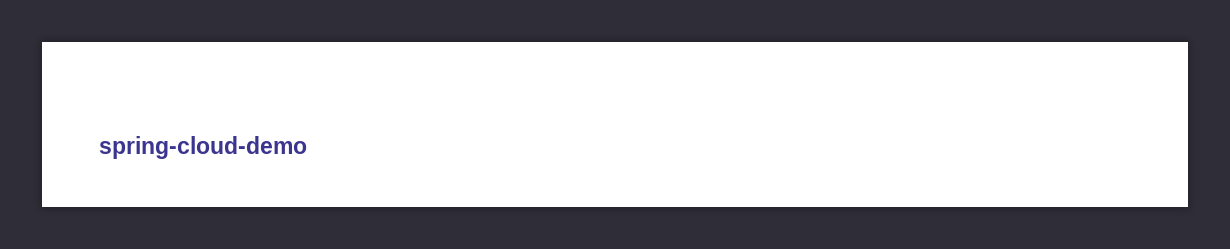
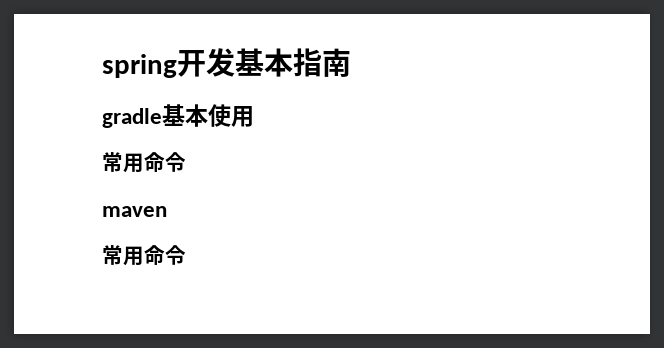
- spring-cloud-demo
+ spring开发基本指南
+ gradle基本使用
+ 常用命令
+ maven
+ 常用命令

